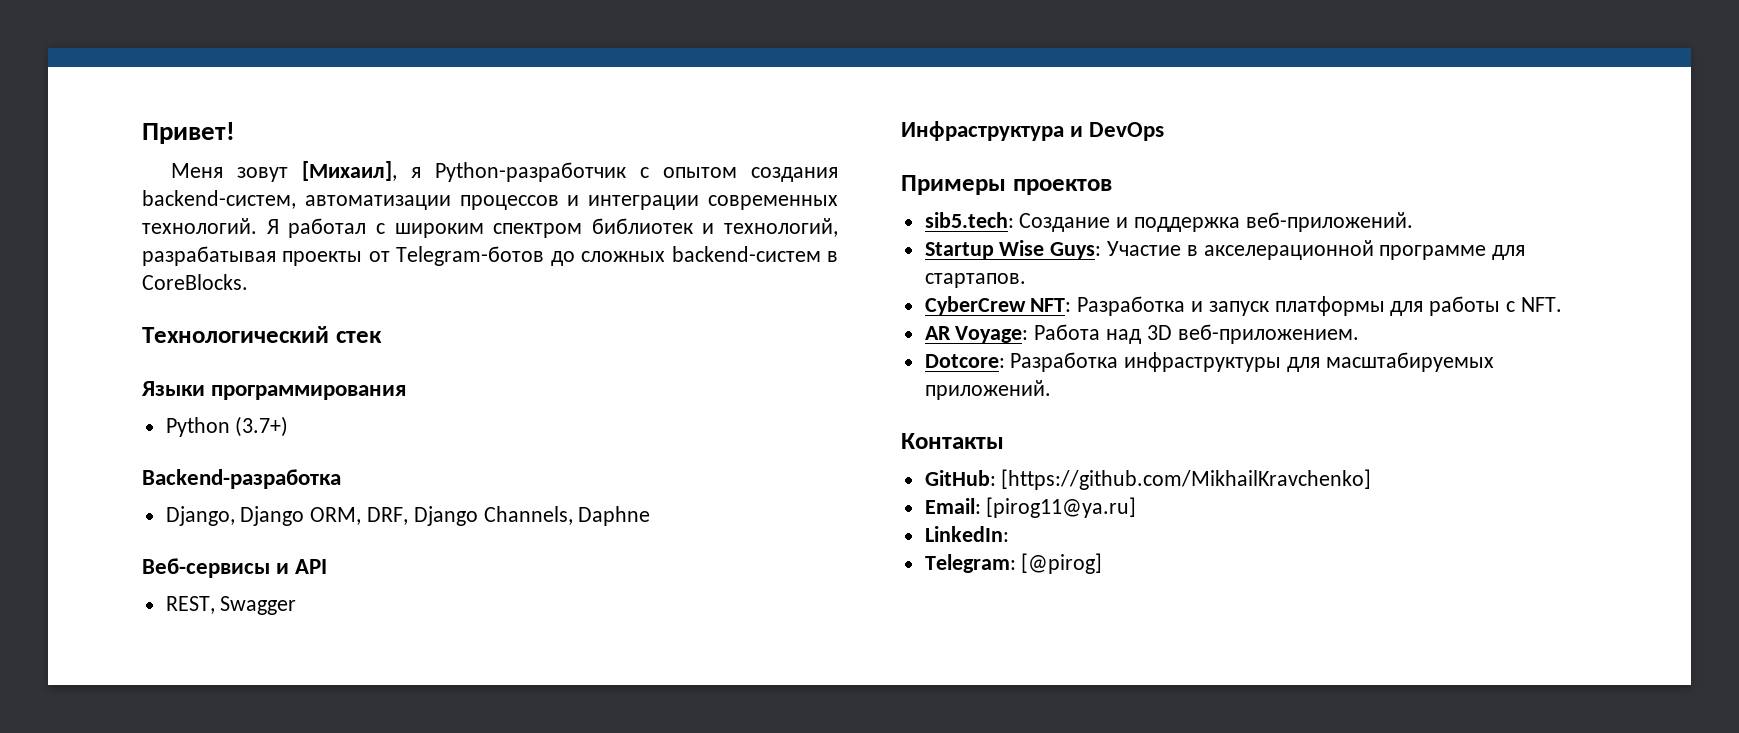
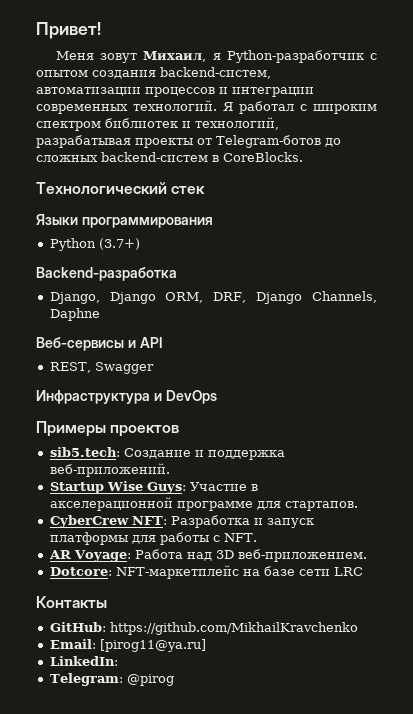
- Меня зовут [Михаил], я Python-разработчик с опытом создания backend-систем, автоматизации процессов и интеграции современных технологий.
+ Меня зовут Михаил, я Python-разработчик с опытом создания backend-систем, автоматизации процессов и интеграции современных технологий.
- Dotcore: Разработка инфраструктуры для масштабируемых приложений.
+ Dotcore: NFT-маркетплейс на базе сети LRC
- GitHub: [https://github.com/MikhailKravchenko]
+ GitHub: https://github.com/MikhailKravchenko
- Telegram: [@pirog]
+ Telegram: @pirog

